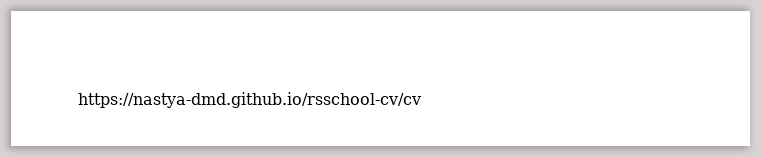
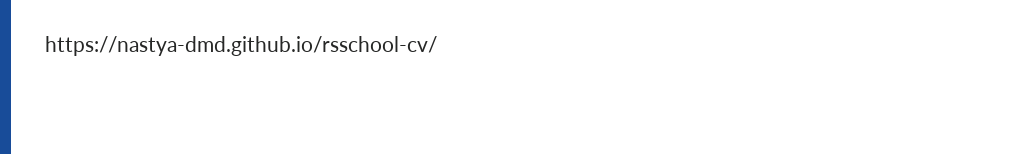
- https://nastya-dmd.github.io/rsschool-cv/cv
+ https://nastya-dmd.github.io/rsschool-cv/

